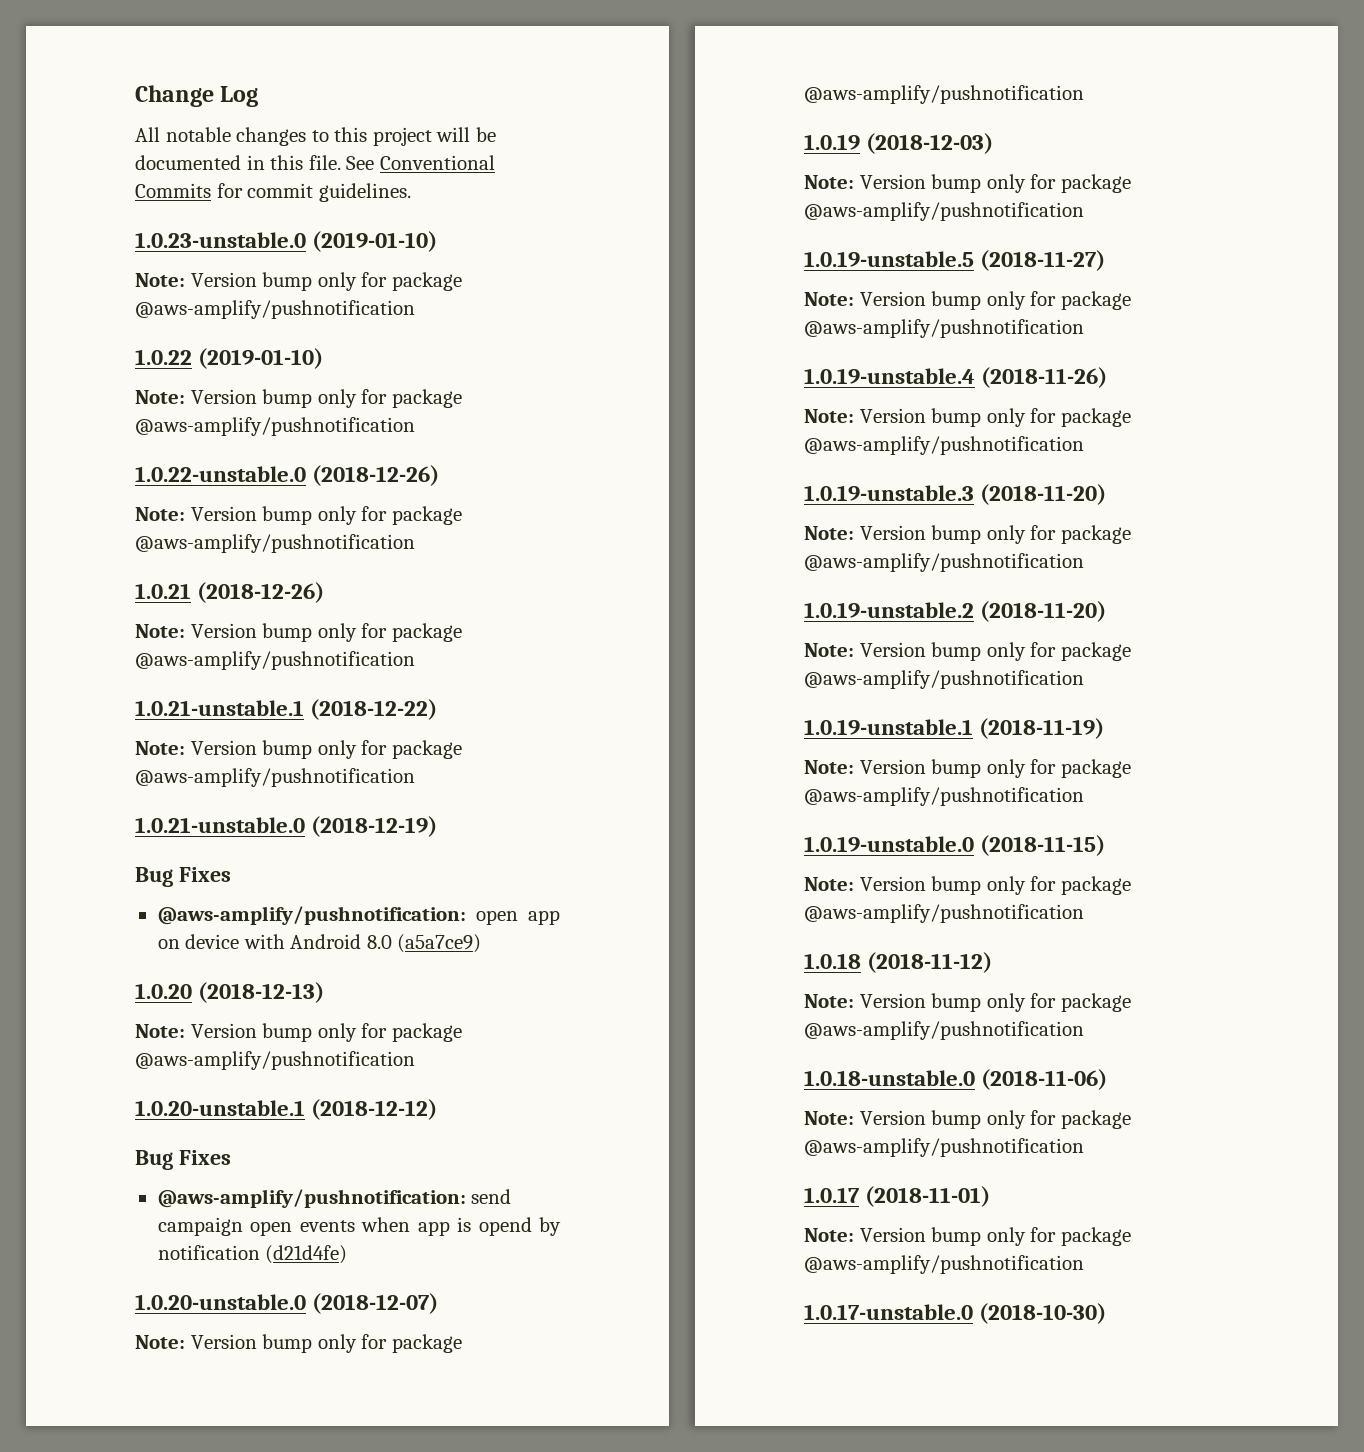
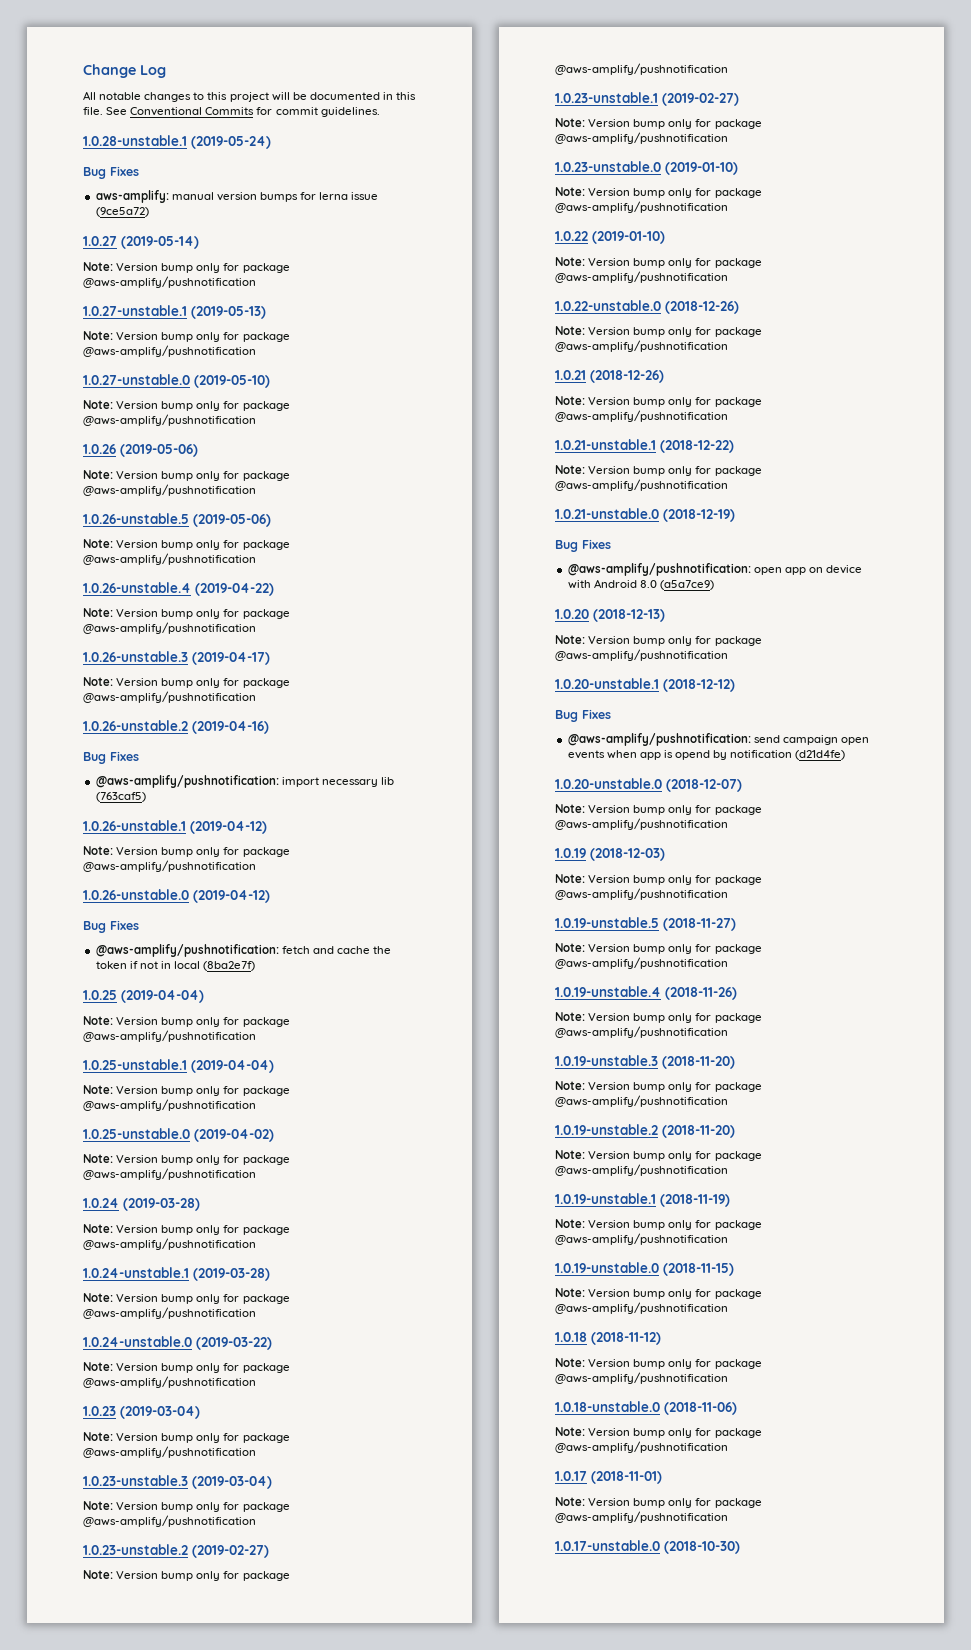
+ 1.0.28-unstable.1 (2019-05-24)
+ Bug Fixes
+ aws-amplify: manual version bumps for lerna issue (9ce5a72)
+ 1.0.27 (2019-05-14)
+ Note: Version bump only for package @aws-amplify/pushnotification
+ 1.0.27-unstable.1 (2019-05-13)
+ Note: Version bump only for package @aws-amplify/pushnotification
+ 1.0.27-unstable.0 (2019-05-10)
+ Note: Version bump only for package @aws-amplify/pushnotification
+ 1.0.26 (2019-05-06)
+ Note: Version bump only for package @aws-amplify/pushnotification
+ 1.0.26-unstable.5 (2019-05-06)
+ Note: Version bump only for package @aws-amplify/pushnotification
+ 1.0.26-unstable.4 (2019-04-22)
+ Note: Version bump only for package @aws-amplify/pushnotification
+ 1.0.26-unstable.3 (2019-04-17)
+ Note: Version bump only for package @aws-amplify/pushnotification
+ 1.0.26-unstable.2 (2019-04-16)
+ Bug Fixes
+ @aws-amplify/pushnotification: import necessary lib (763caf5)
+ 1.0.26-unstable.1 (2019-04-12)
+ Note: Version bump only for package @aws-amplify/pushnotification
+ 1.0.26-unstable.0 (2019-04-12)
+ Bug Fixes
+ @aws-amplify/pushnotification: fetch and cache the token if not in local (8ba2e7f)
+ 1.0.25 (2019-04-04)
+ Note: Version bump only for package @aws-amplify/pushnotification
+ 1.0.25-unstable.1 (2019-04-04)
+ Note: Version bump only for package @aws-amplify/pushnotification
+ 1.0.25-unstable.0 (2019-04-02)
+ Note: Version bump only for package @aws-amplify/pushnotification
+ 1.0.24 (2019-03-28)
+ Note: Version bump only for package @aws-amplify/pushnotification
+ 1.0.24-unstable.1 (2019-03-28)
+ Note: Version bump only for package @aws-amplify/pushnotification
+ 1.0.24-unstable.0 (2019-03-22)
+ Note: Version bump only for package @aws-amplify/pushnotification
+ 1.0.23 (2019-03-04)
+ Note: Version bump only for package @aws-amplify/pushnotification
+ 1.0.23-unstable.3 (2019-03-04)
+ Note: Version bump only for package @aws-amplify/pushnotification
+ 1.0.23-unstable.2 (2019-02-27)
+ Note: Version bump only for package @aws-amplify/pushnotification
+ 1.0.23-unstable.1 (2019-02-27)
+ Note: Version bump only for package @aws-amplify/pushnotification

